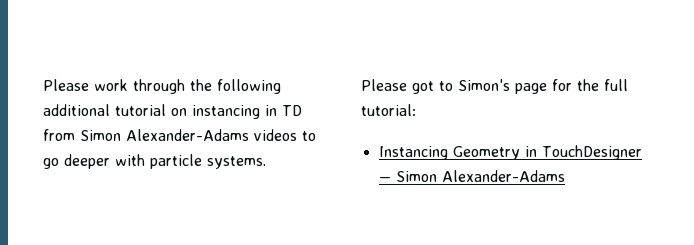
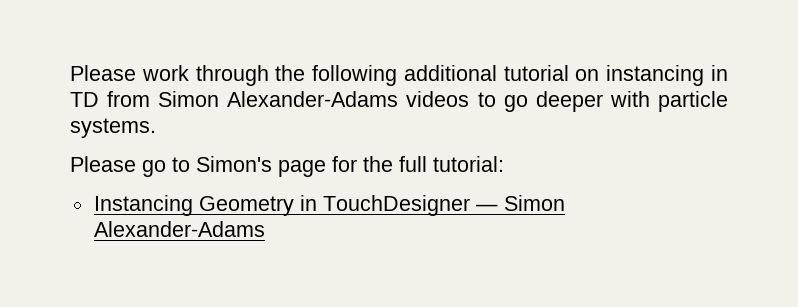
- Please got to Simon's page for the full tutorial:
+ Please go to Simon's page for the full tutorial:

